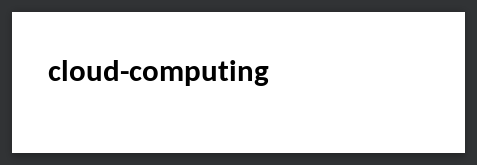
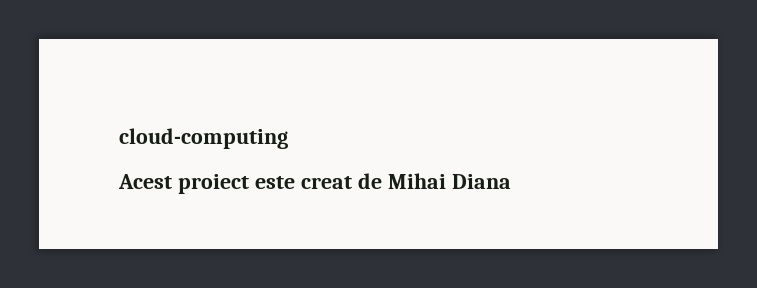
+ Acest proiect este creat de Mihai Diana

